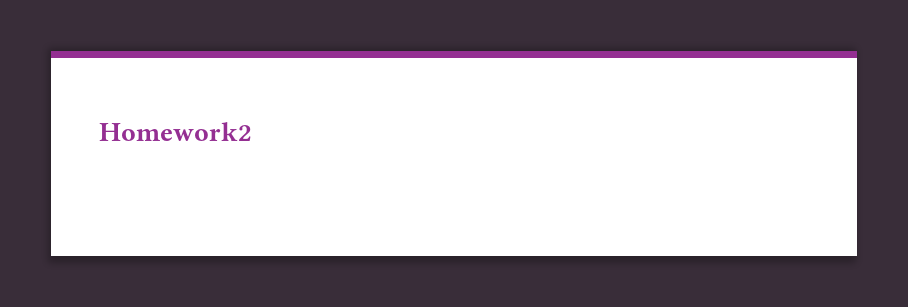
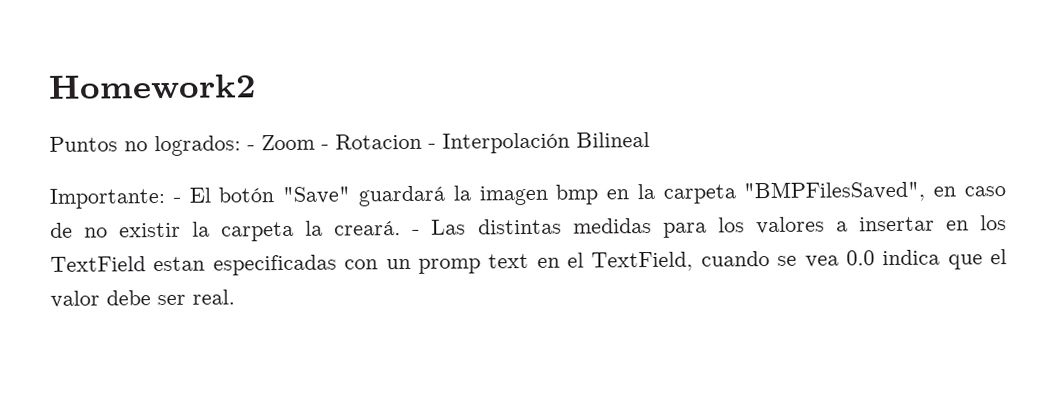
+ Puntos no logrados: - Zoom - Rotacion - Interpolación Bilineal
+ Importante: - El botón "Save" guardará la imagen bmp en la carpeta "BMPFilesSaved", en caso de no existir la carpeta la creará. - Las distintas medidas para los valores a insertar en los TextField estan especificadas con un promp text en el TextField, cuando se vea 0.0 indica que el valor debe ser real.

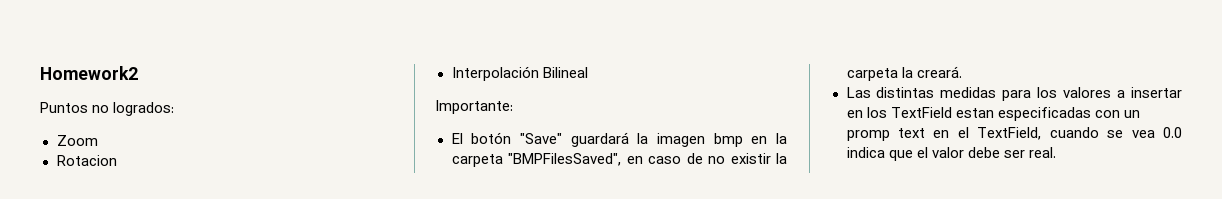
- Puntos no logrados: - Zoom - Rotacion - Interpolación Bilineal
+ Puntos no logrados:
+ Zoom
+ Rotacion
+ Interpolación Bilineal
- Importante: - El botón "Save" guardará la imagen bmp en la carpeta "BMPFilesSaved", en caso de no existir la carpeta la creará. - Las distintas medidas para los valores a insertar en los TextField estan especificadas con un promp text en el TextField, cuando se vea 0.0 indica que el valor debe ser real.
+ Importante:
+ El botón "Save" guardará la imagen bmp en la carpeta "BMPFilesSaved", en caso de no existir la carpeta la creará.
+ Las distintas medidas para los valores a insertar en los TextField estan especificadas con un promp text en el TextField, cuando se vea 0.0 indica que el valor debe ser real.

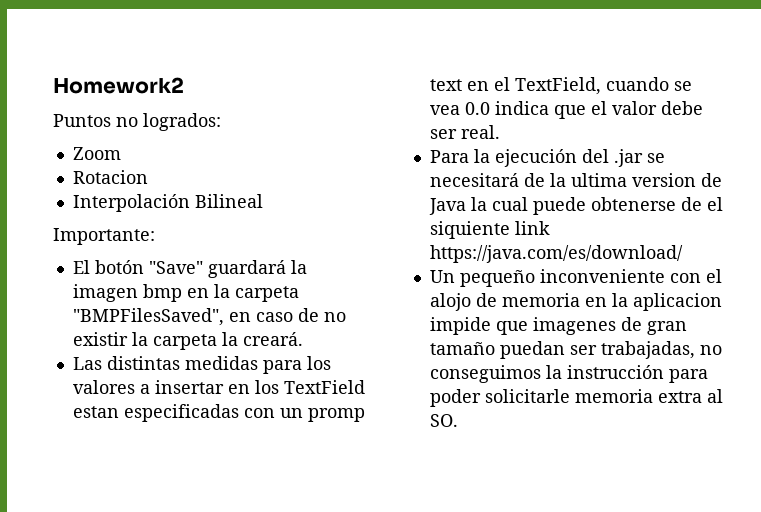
+ Para la ejecución del .jar se necesitará de la ultima version de Java la cual puede obtenerse de el siquiente link https://java.com/es/download/
+ Un pequeño inconveniente con el alojo de memoria en la aplicacion impide que imagenes de gran tamaño puedan ser trabajadas, no conseguimos la instrucción para poder solicitarle memoria extra al SO.

